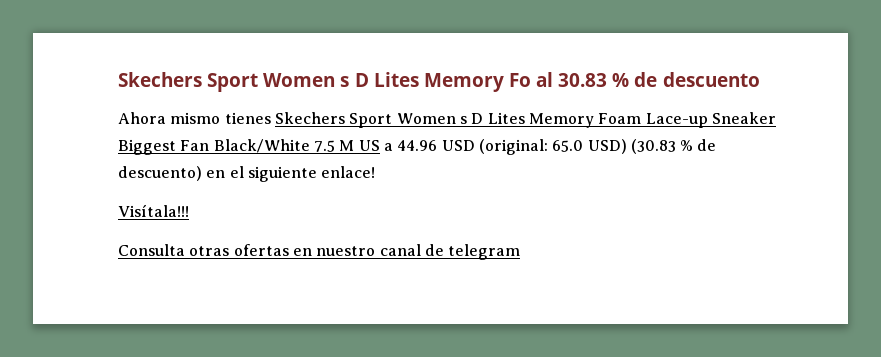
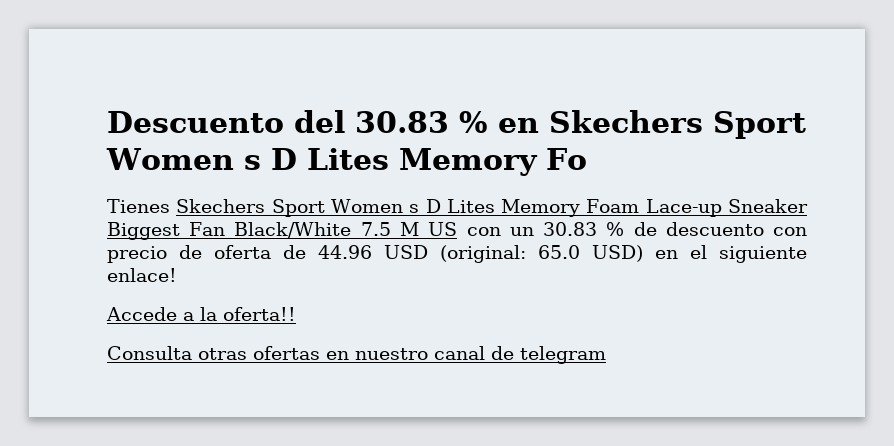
- Skechers Sport Women s D Lites Memory Fo al 30.83 % de descuento
- Ahora mismo tienes Skechers Sport Women s D Lites Memory Foam Lace-up Sneaker Biggest Fan Black/White 7.5 M US a 44.96 USD (original: 65.0 USD) (30.83 % de descuento) en el siguiente enlace!
+ Descuento del 30.83 % en Skechers Sport Women s D Lites Memory Fo
+ Tienes Skechers Sport Women s D Lites Memory Foam Lace-up Sneaker Biggest Fan Black/White 7.5 M US con un 30.83 % de descuento con precio de oferta de 44.96 USD (original: 65.0 USD) en el siguiente enlace!
- Visítala!!!
+ Accede a la oferta!!

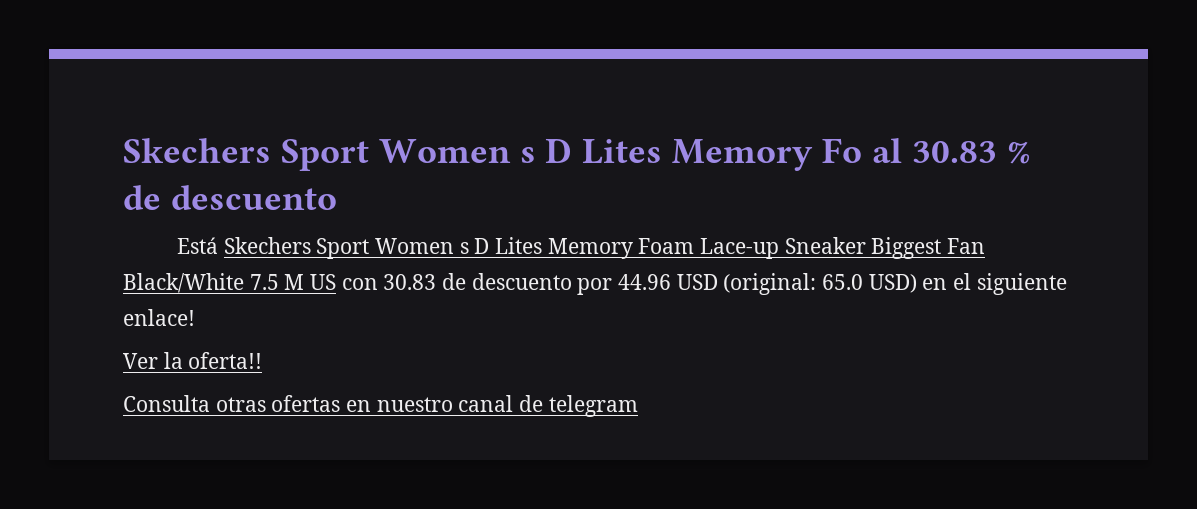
- Descuento del 30.83 % en Skechers Sport Women s D Lites Memory Fo
- Tienes Skechers Sport Women s D Lites Memory Foam Lace-up Sneaker Biggest Fan Black/White 7.5 M US con un 30.83 % de descuento con precio de oferta de 44.96 USD (original: 65.0 USD) en el siguiente enlace!
+ Skechers Sport Women s D Lites Memory Fo al 30.83 % de descuento
+ Está Skechers Sport Women s D Lites Memory Foam Lace-up Sneaker Biggest Fan Black/White 7.5 M US con 30.83 de descuento por 44.96 USD (original: 65.0 USD) en el siguiente enlace!
- Accede a la oferta!!
+ Ver la oferta!!

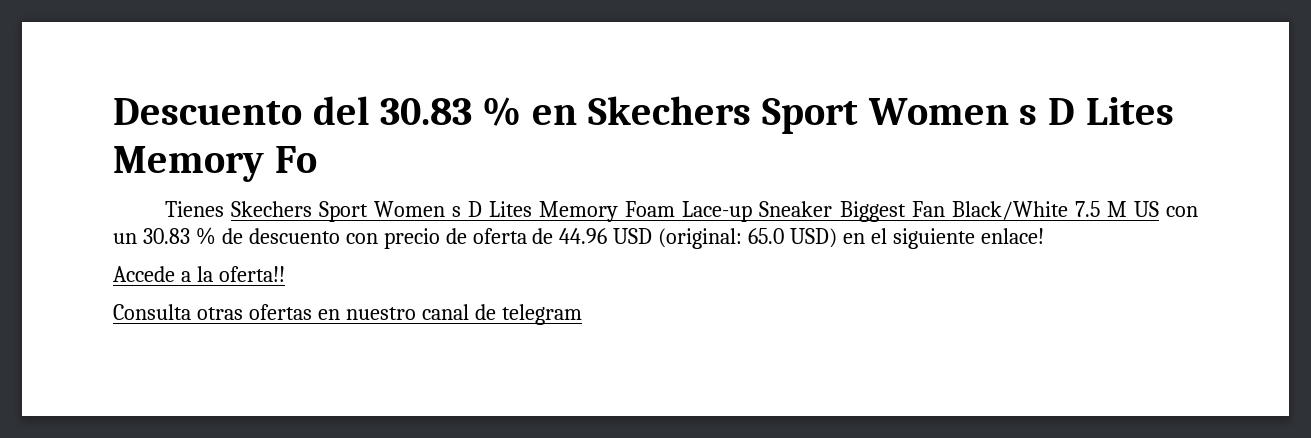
- Skechers Sport Women s D Lites Memory Fo al 30.83 % de descuento
- Está Skechers Sport Women s D Lites Memory Foam Lace-up Sneaker Biggest Fan Black/White 7.5 M US con 30.83 de descuento por 44.96 USD (original: 65.0 USD) en el siguiente enlace!
+ Descuento del 30.83 % en Skechers Sport Women s D Lites Memory Fo
+ Tienes Skechers Sport Women s D Lites Memory Foam Lace-up Sneaker Biggest Fan Black/White 7.5 M US con un 30.83 % de descuento con precio de oferta de 44.96 USD (original: 65.0 USD) en el siguiente enlace!
- Ver la oferta!!
+ Accede a la oferta!!

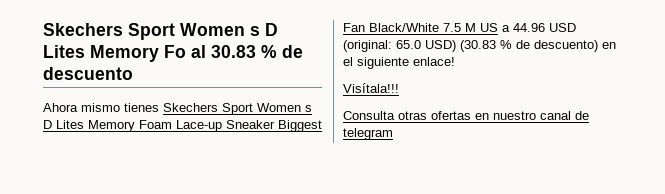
- Descuento del 30.83 % en Skechers Sport Women s D Lites Memory Fo
- Tienes Skechers Sport Women s D Lites Memory Foam Lace-up Sneaker Biggest Fan Black/White 7.5 M US con un 30.83 % de descuento con precio de oferta de 44.96 USD (original: 65.0 USD) en el siguiente enlace!
+ Skechers Sport Women s D Lites Memory Fo al 30.83 % de descuento
+ Ahora mismo tienes Skechers Sport Women s D Lites Memory Foam Lace-up Sneaker Biggest Fan Black/White 7.5 M US a 44.96 USD (original: 65.0 USD) (30.83 % de descuento) en el siguiente enlace!
- Accede a la oferta!!
+ Visítala!!!

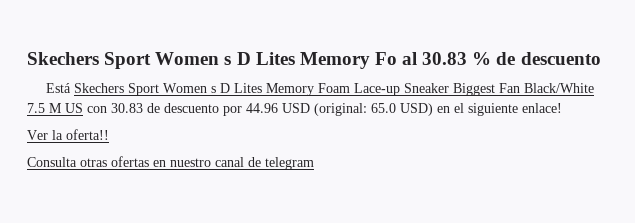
- Ahora mismo tienes Skechers Sport Women s D Lites Memory Foam Lace-up Sneaker Biggest Fan Black/White 7.5 M US a 44.96 USD (original: 65.0 USD) (30.83 % de descuento) en el siguiente enlace!
+ Está Skechers Sport Women s D Lites Memory Foam Lace-up Sneaker Biggest Fan Black/White 7.5 M US con 30.83 de descuento por 44.96 USD (original: 65.0 USD) en el siguiente enlace!
- Visítala!!!
+ Ver la oferta!!

